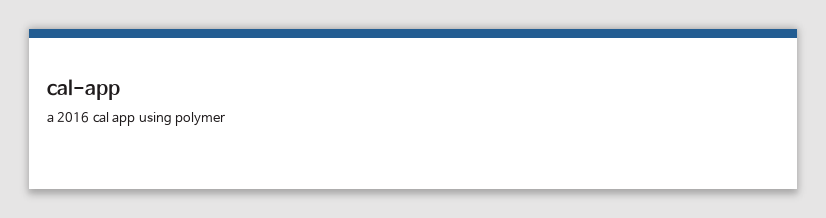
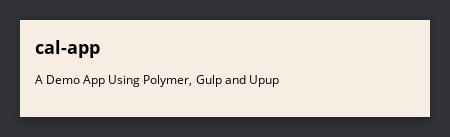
- a 2016 cal app using polymer
+ A Demo App Using Polymer, Gulp and Upup

